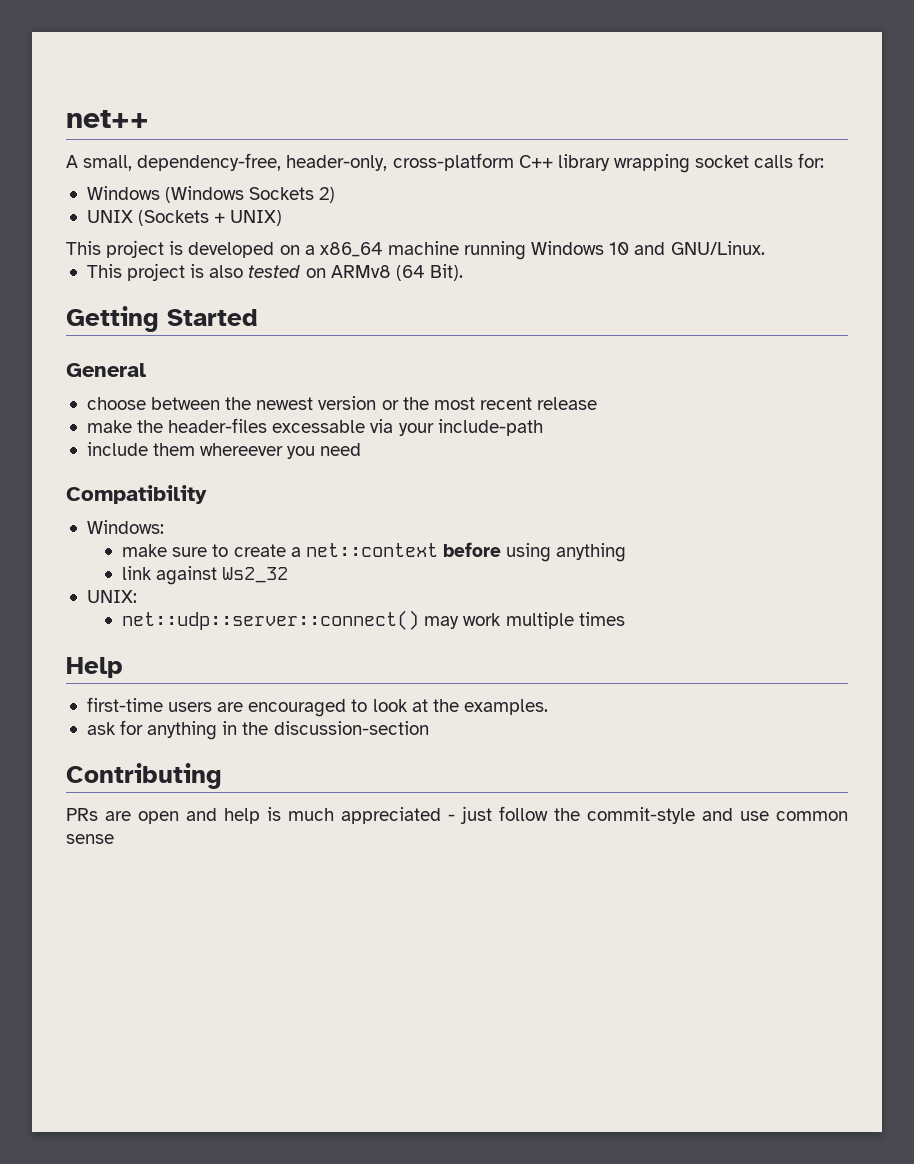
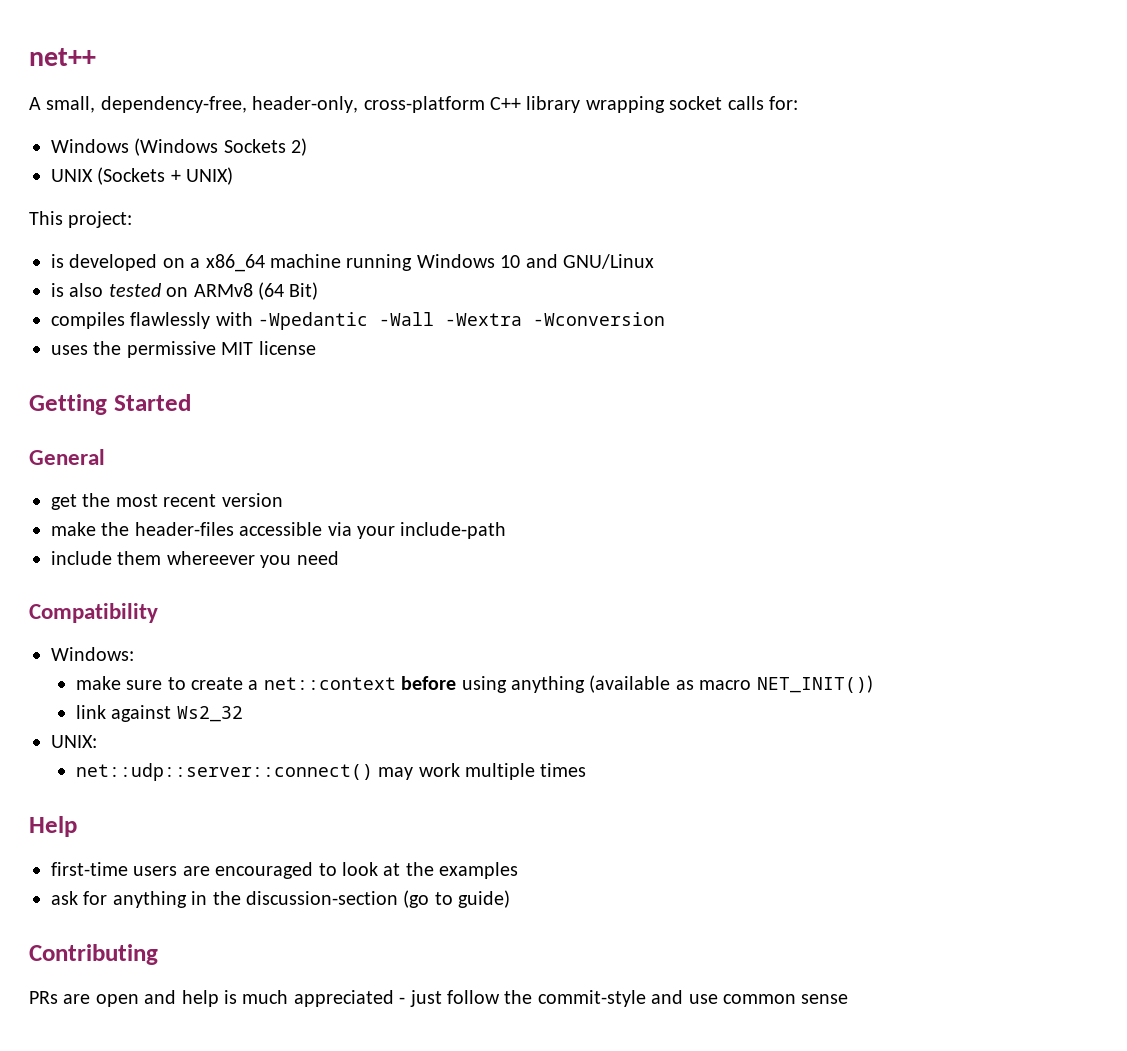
- This project is developed on a x86_64 machine running Windows 10 and GNU/Linux.
- This project is also tested on ARMv8 (64 Bit).
+ This project:
+ is developed on a x86_64 machine running Windows 10 and GNU/Linux
+ is also tested on ARMv8 (64 Bit)
+ compiles flawlessly with -Wpedantic -Wall -Wextra -Wconversion
+ uses the permissive MIT license
  Getting Started
  General
- choose between the newest version or the most recent release
+ get the most recent version
- make the header-files excessable via your include-path
+ make the header-files accessible via your include-path
- make sure to create a net::context before using anything
+ make sure to create a net::context before using anything (available as macro NET_INIT())
- first-time users are encouraged to look at the examples.
+ first-time users are encouraged to look at the examples
- ask for anything in the discussion-section
+ ask for anything in the discussion-section (go to guide)

